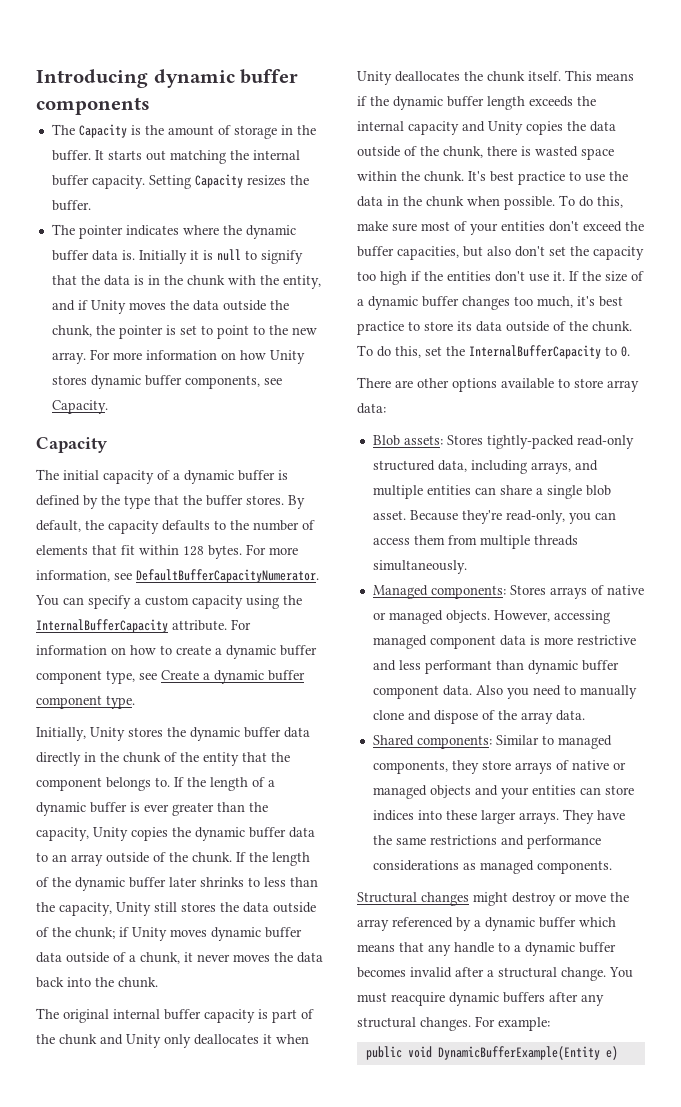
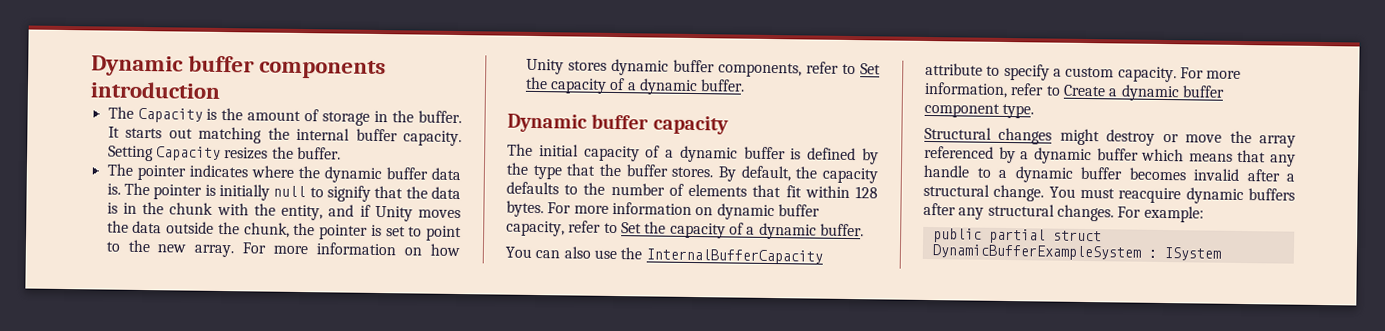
- Introducing dynamic buffer components
+ Dynamic buffer components introduction
- Initially it is null to signify that the data is in the chunk with the entity, and if Unity moves the data outside the chunk, the pointer is set to point to the new array.
+ The pointer is initially null to signify that the data is in the chunk with the entity, and if Unity moves the data outside the chunk, the pointer is set to point to the new array.
- For more information on how Unity stores dynamic buffer components, see Capacity.
- Capacity
+ For more information on how Unity stores dynamic buffer components, refer to Set the capacity of a dynamic buffer.
+ Dynamic buffer capacity
- For more information, see DefaultBufferCapacityNumerator. You can specify a custom capacity using the InternalBufferCapacity attribute. For information on how to create a dynamic buffer component type, see Create a dynamic buffer component type.
+ For more information on dynamic buffer capacity, refer to Set the capacity of a dynamic buffer.
+ You can also use the InternalBufferCapacity attribute to specify a custom capacity. For more information, refer to Create a dynamic buffer component type.
- Initially, Unity stores the dynamic buffer data directly in the chunk of the entity that the component belongs to. If the length of a dynamic buffer is ever greater than the capacity, Unity copies the dynamic buffer data to an array outside of the chunk. If the length of the dynamic buffer later shrinks to less than the capacity, Unity still stores the data outside of the chunk; if Unity moves dynamic buffer data outside of a chunk, it never moves the data back into the chunk.
- The original internal buffer capacity is part of the chunk and Unity only deallocates it when Unity deallocates the chunk itself. This means if the dynamic buffer length exceeds the internal capacity and Unity copies the data outside of the chunk, there is wasted space within the chunk. It's best practice to use the data in the chunk when possible. To do this, make sure most of your entities don't exceed the buffer capacities, but also don't set the capacity too high if the entities don't use it. If the size of a dynamic buffer changes too much, it's best practice to store its data outside of the chunk. To do this, set the InternalBufferCapacity to 0.
- There are other options available to store array data:
- Blob assets: Stores tightly-packed read-only structured data, including arrays, and multiple entities can share a single blob asset. Because they're read-only, you can access them from multiple threads simultaneously.
- Managed components: Stores arrays of native or managed objects. However, accessing managed component data is more restrictive and less performant than dynamic buffer component data. Also you need to manually clone and dispose of the array data.
- Shared components: Similar to managed components, they store arrays of native or managed objects and your entities can store indices into these larger arrays. They have the same restrictions and performance considerations as managed components.
- public void DynamicBufferExample(Entity e)
+ public partial struct DynamicBufferExampleSystem : ISystem

